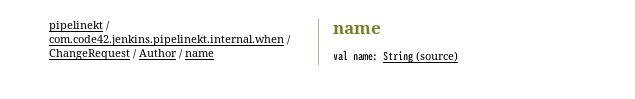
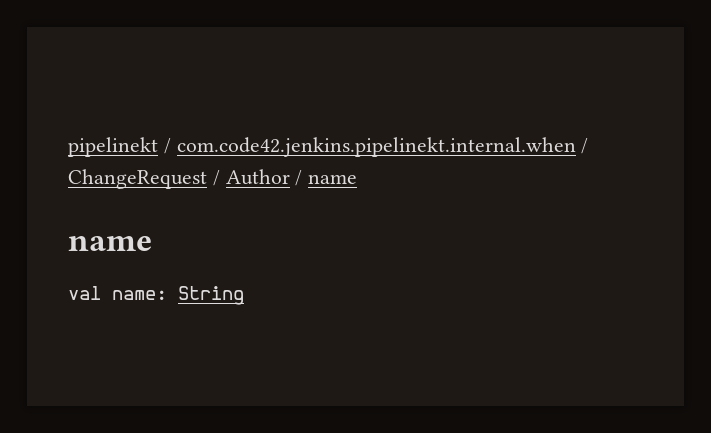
- val name: String (source)
+ val name: String

